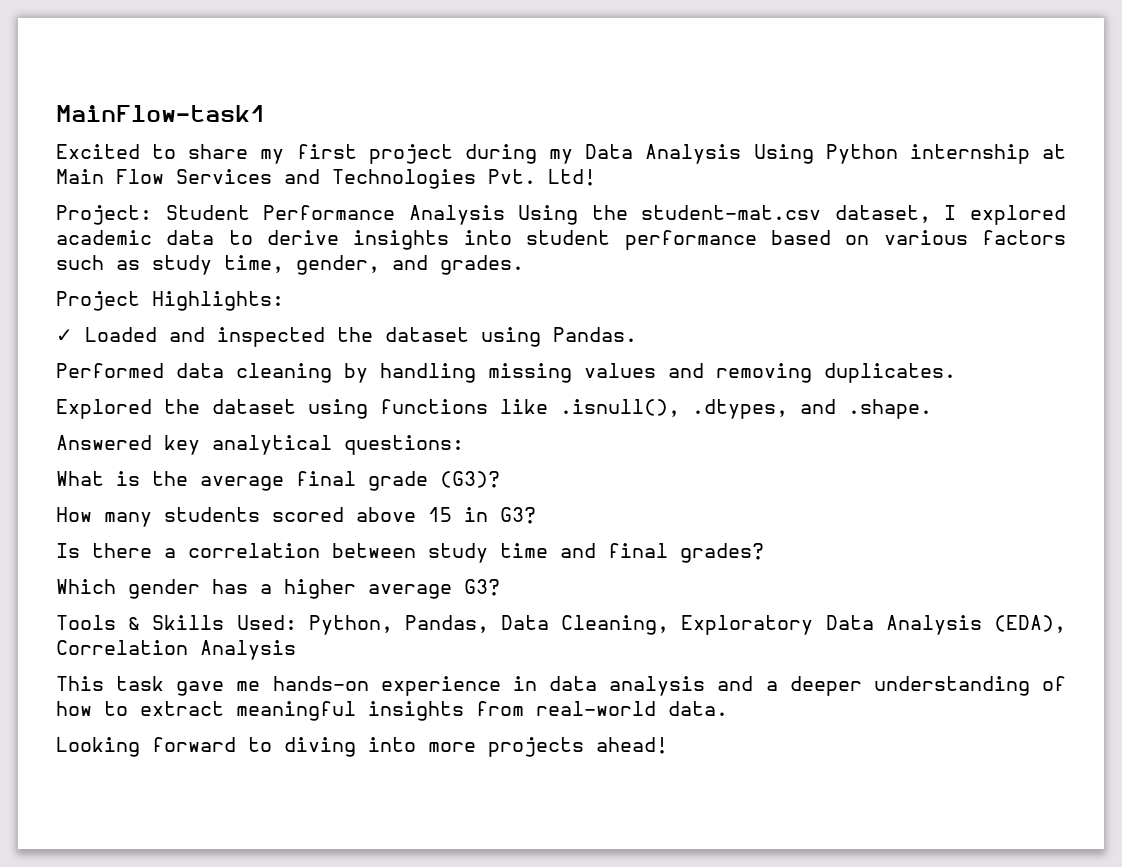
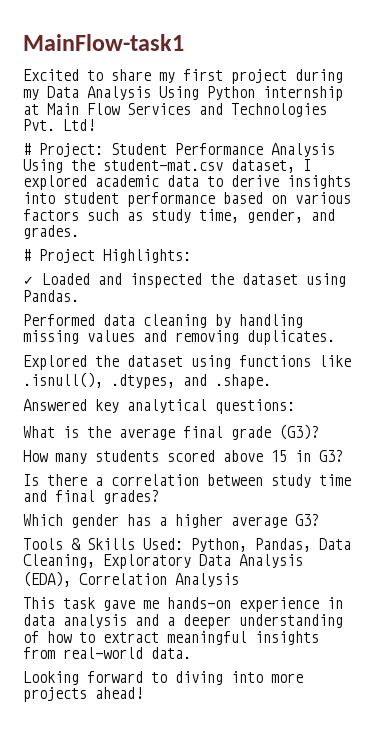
- Project: Student Performance Analysis Using the student-mat.csv dataset, I explored academic data to derive insights into student performance based on various factors such as study time, gender, and grades.
+ # Project: Student Performance Analysis Using the student-mat.csv dataset, I explored academic data to derive insights into student performance based on various factors such as study time, gender, and grades.
- Project Highlights:
+ # Project Highlights:

